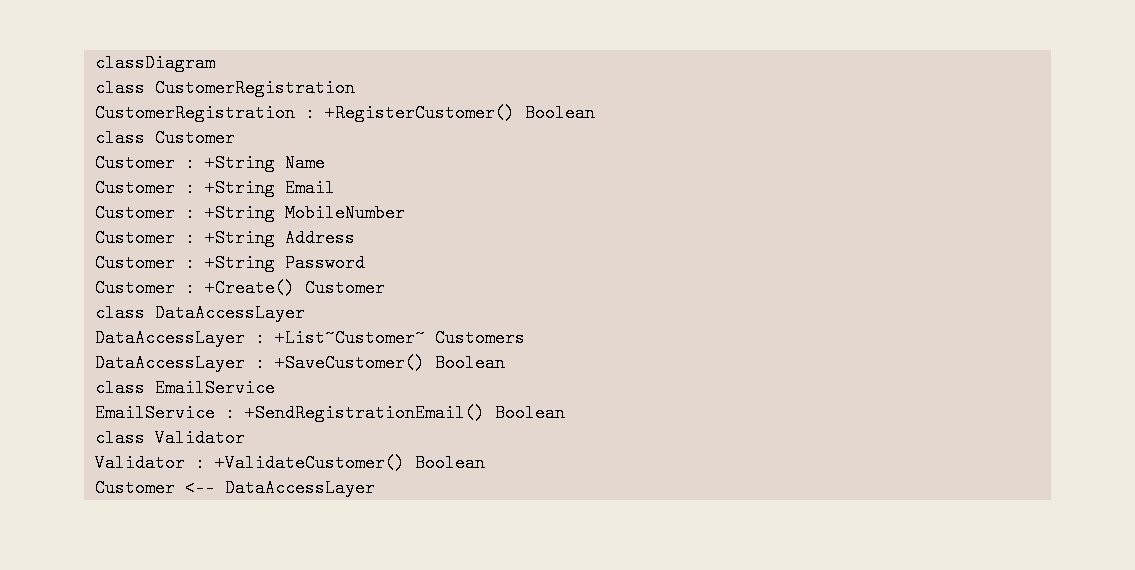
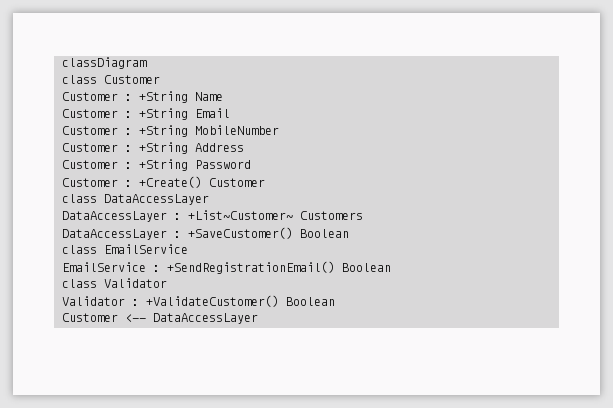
- class CustomerRegistration
- CustomerRegistration : +RegisterCustomer() Boolean

